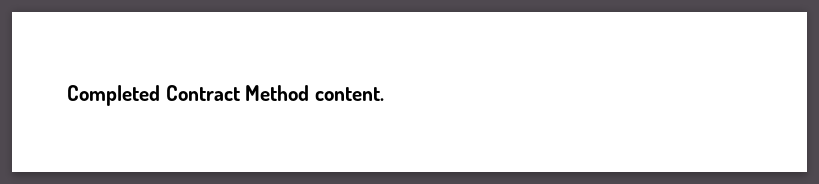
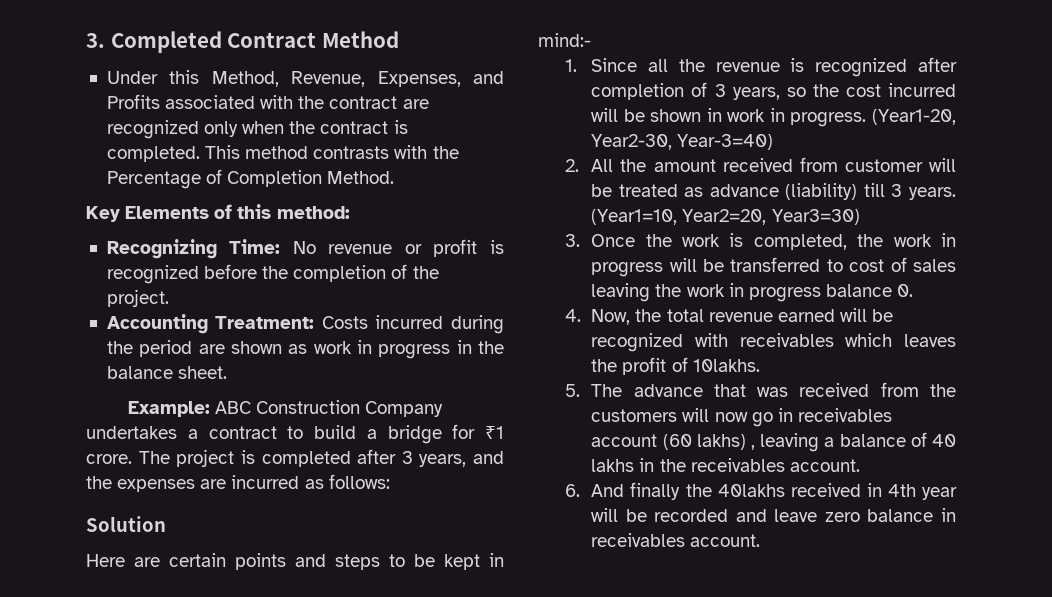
- Completed Contract Method content.
+ 3. Completed Contract Method
+ Under this Method, Revenue, Expenses, and Profits associated with the contract are recognized only when the contract is completed. This method contrasts with the Percentage of Completion Method.
+ Key Elements of this method:
+ Recognizing Time: No revenue or profit is recognized before the completion of the project.
+ Accounting Treatment: Costs incurred during the period are shown as work in progress in the balance sheet.
+ Example: ABC Construction Company undertakes a contract to build a bridge for ₹1 crore. The project is completed after 3 years, and the expenses are incurred as follows:
+ Solution
+ Here are certain points and steps to be kept in mind:-
+ 1. Since all the revenue is recognized after completion of 3 years, so the cost incurred will be shown in work in progress. (Year1-20, Year2-30, Year-3=40)
+ 2. All the amount received from customer will be treated as advance (liability) till 3 years. (Year1=10, Year2=20, Year3=30)
+ 3. Once the work is completed, the work in progress will be transferred to cost of sales leaving the work in progress balance 0.
+ 4. Now, the total revenue earned will be recognized with receivables which leaves the profit of 10lakhs.
+ 5. The advance that was received from the customers will now go in receivables account (60 lakhs) , leaving a balance of 40 lakhs in the receivables account.
+ 6. And finally the 40lakhs received in 4th year will be recorded and leave zero balance in receivables account.

